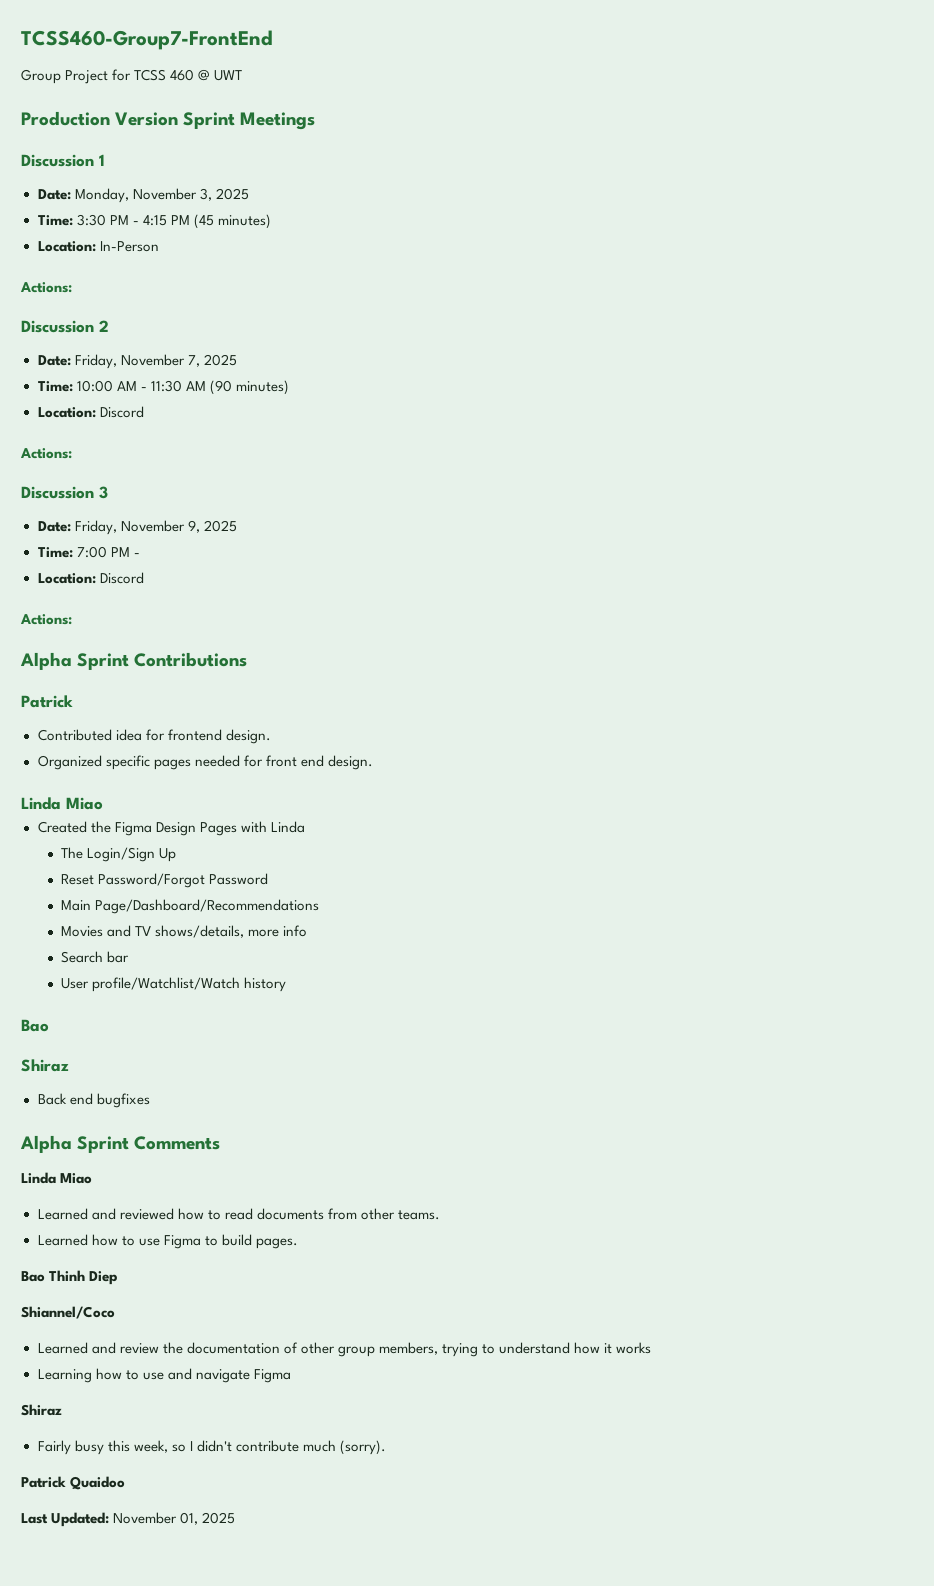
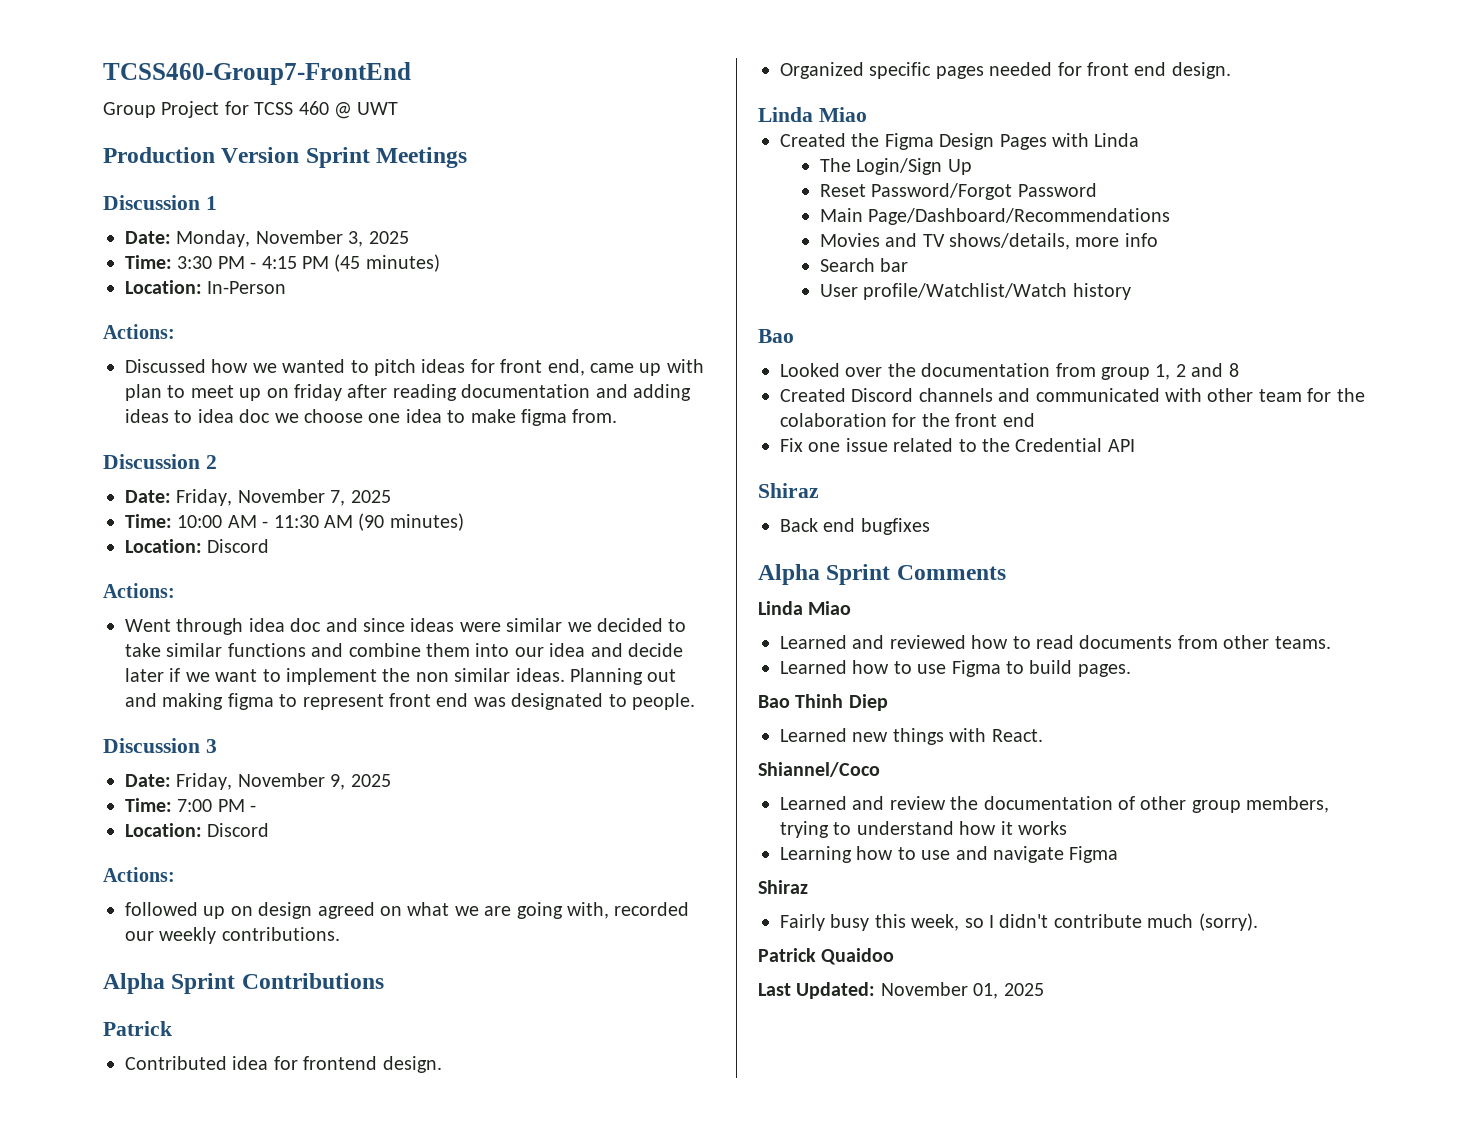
+ Discussed how we wanted to pitch ideas for front end, came up with plan to meet up on friday after reading documentation and adding ideas to idea doc we choose one idea to make figma from.
+ Went through idea doc and since ideas were similar we decided to take similar functions and combine them into our idea and decide later if we want to implement the non similar ideas. Planning out and making figma to represent front end was designated to people.
+ followed up on design agreed on what we are going with, recorded our weekly contributions.
+ Looked over the documentation from group 1, 2 and 8
+ Created Discord channels and communicated with other team for the colaboration for the front end
+ Fix one issue related to the Credential API
+ Learned new things with React.

